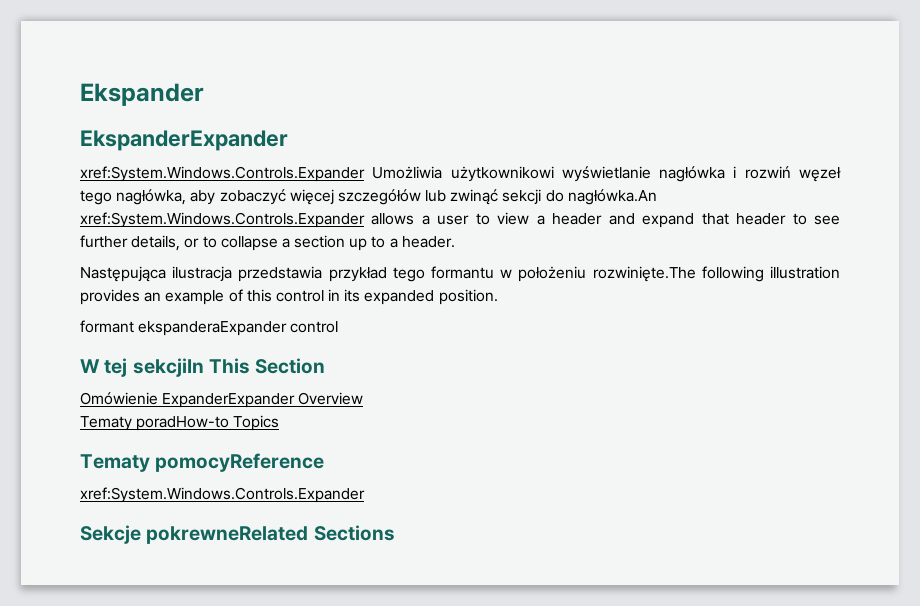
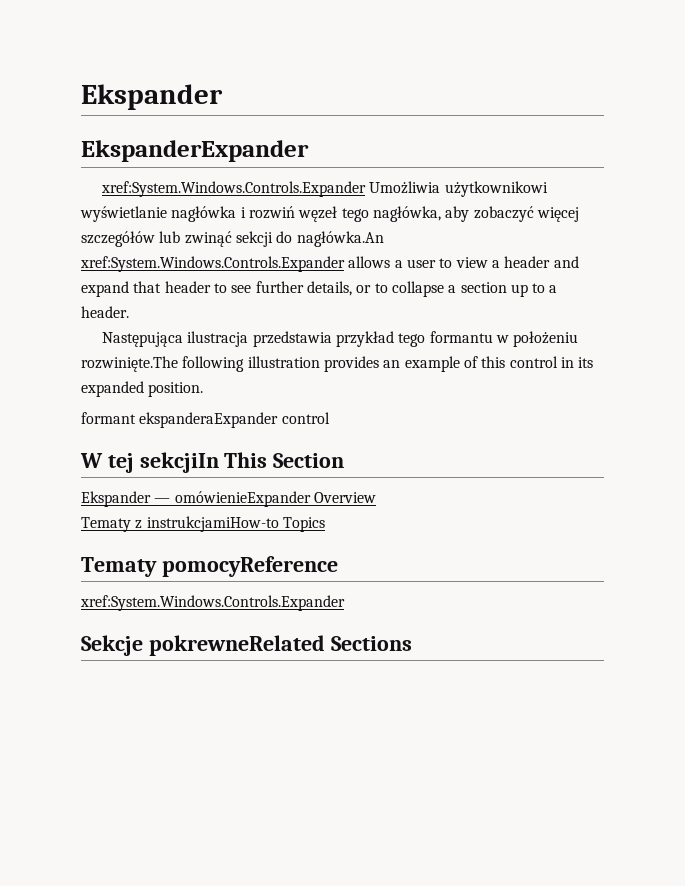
- Omówienie ExpanderExpander Overview
+ Ekspander — omówienieExpander Overview
- Tematy poradHow-to Topics
+ Tematy z instrukcjamiHow-to Topics

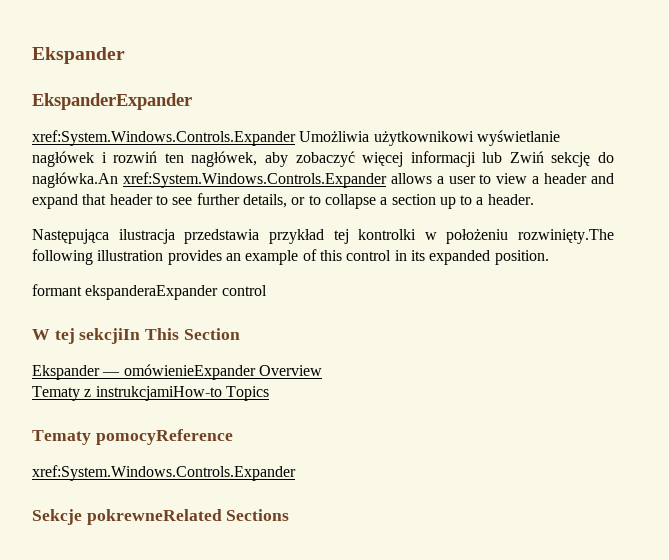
- xref:System.Windows.Controls.Expander Umożliwia użytkownikowi wyświetlanie nagłówka i rozwiń węzeł tego nagłówka, aby zobaczyć więcej szczegółów lub zwinąć sekcji do nagłówka.An xref:System.Windows.Controls.Expander allows a user to view a header and expand that header to see further details, or to collapse a section up to a header.
+ xref:System.Windows.Controls.Expander Umożliwia użytkownikowi wyświetlanie nagłówek i rozwiń ten nagłówek, aby zobaczyć więcej informacji lub Zwiń sekcję do nagłówka.An xref:System.Windows.Controls.Expander allows a user to view a header and expand that header to see further details, or to collapse a section up to a header.
- Następująca ilustracja przedstawia przykład tego formantu w położeniu rozwinięte.The following illustration provides an example of this control in its expanded position.
+ Następująca ilustracja przedstawia przykład tej kontrolki w położeniu rozwinięty.The following illustration provides an example of this control in its expanded position.

